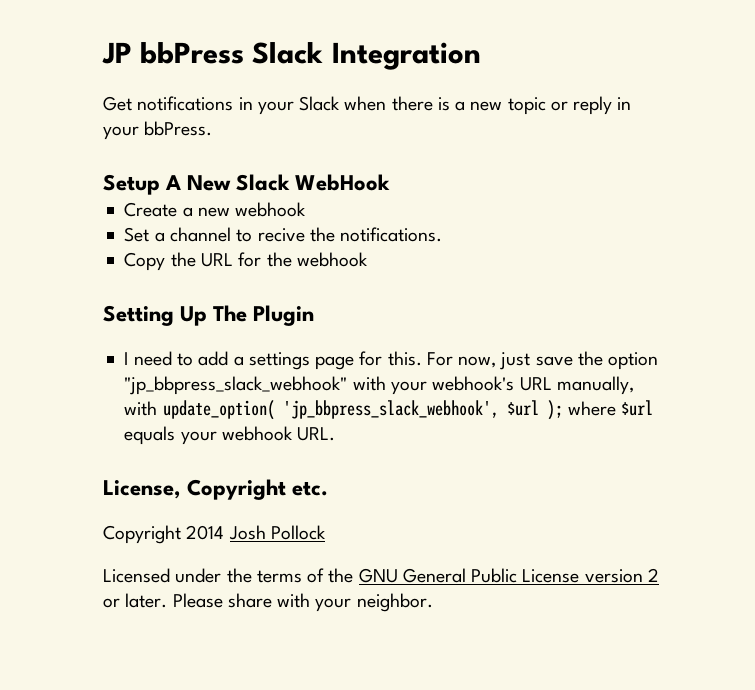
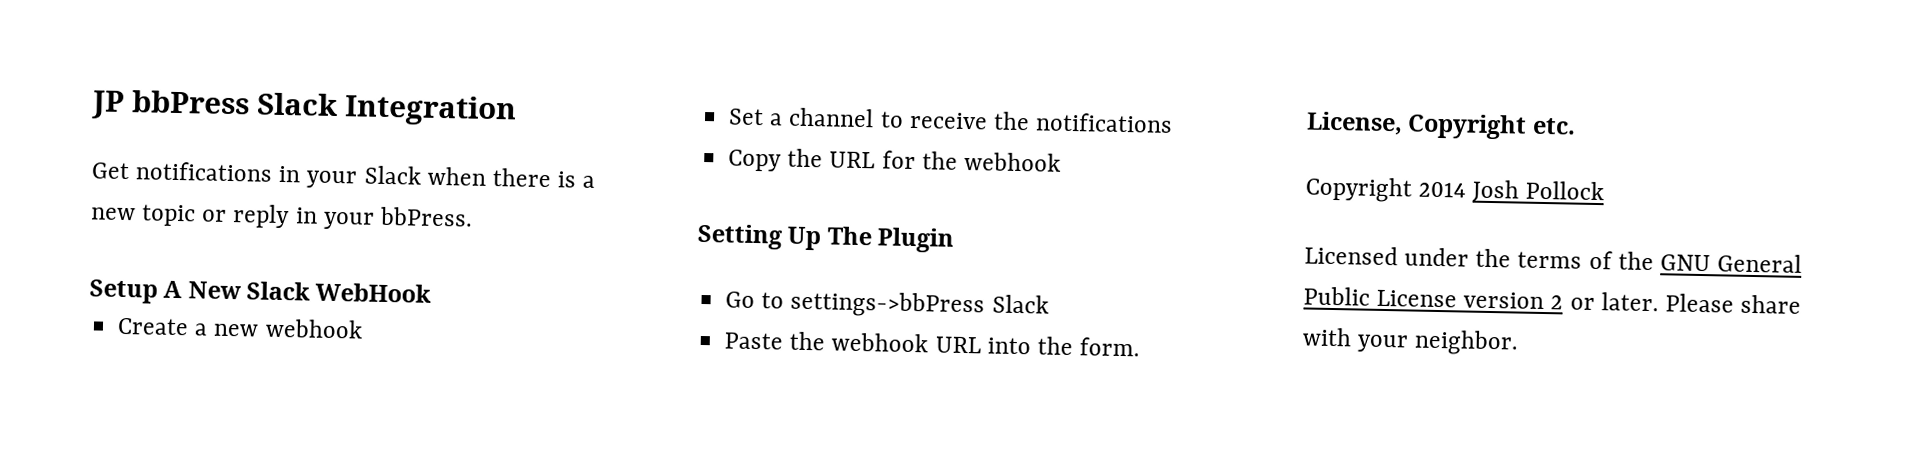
- Set a channel to recive the notifications.
+ Set a channel to receive the notifications
- I need to add a settings page for this. For now, just save the option "jp_bbpress_slack_webhook" with your webhook's URL manually, with update_option( 'jp_bbpress_slack_webhook', $url ); where $url equals your webhook URL.
+ Go to settings->bbPress Slack
+ Paste the webhook URL into the form.

